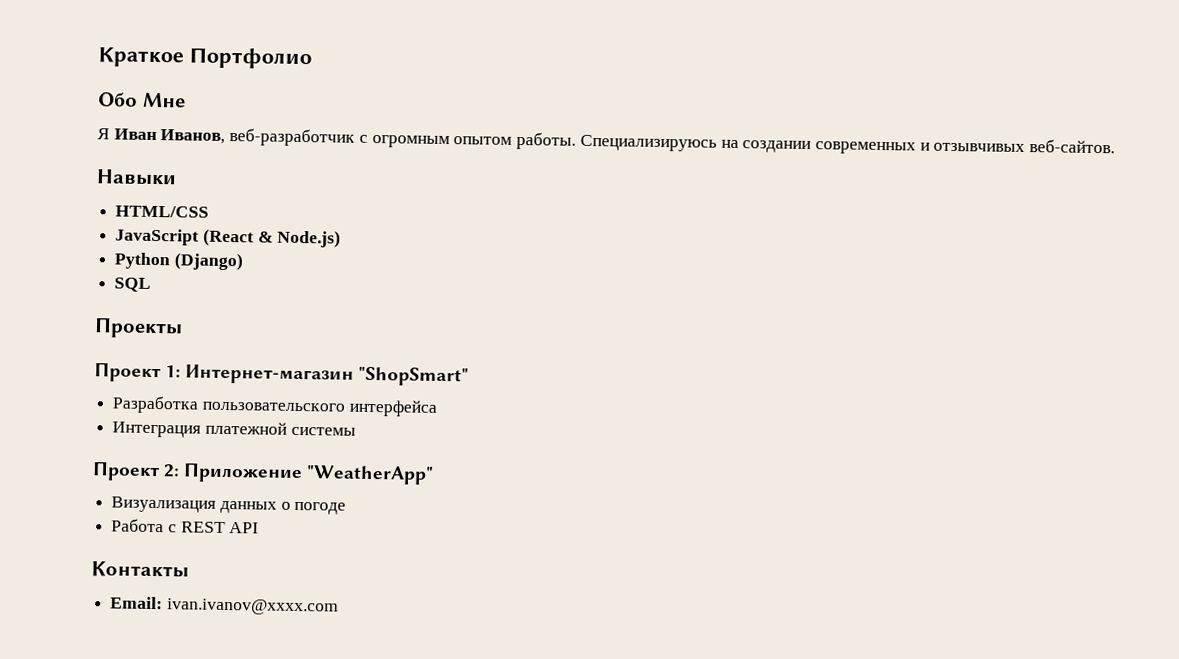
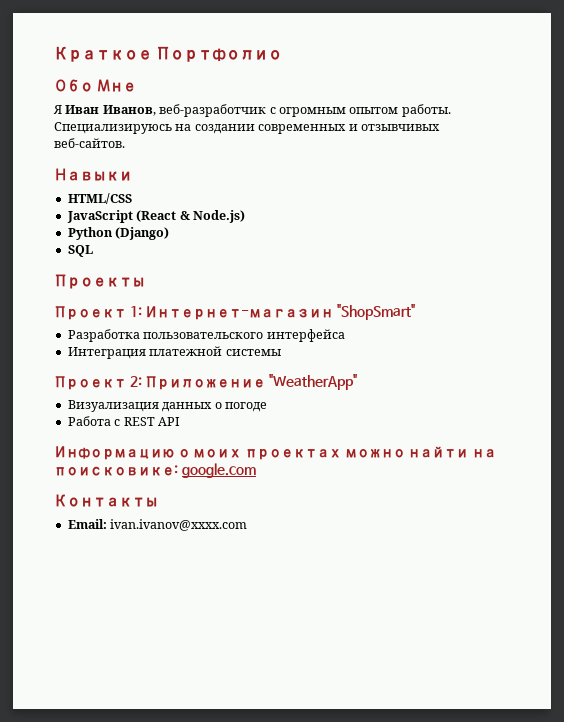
+ Информацию о моих проектах можно найти на поисковике: google.com

